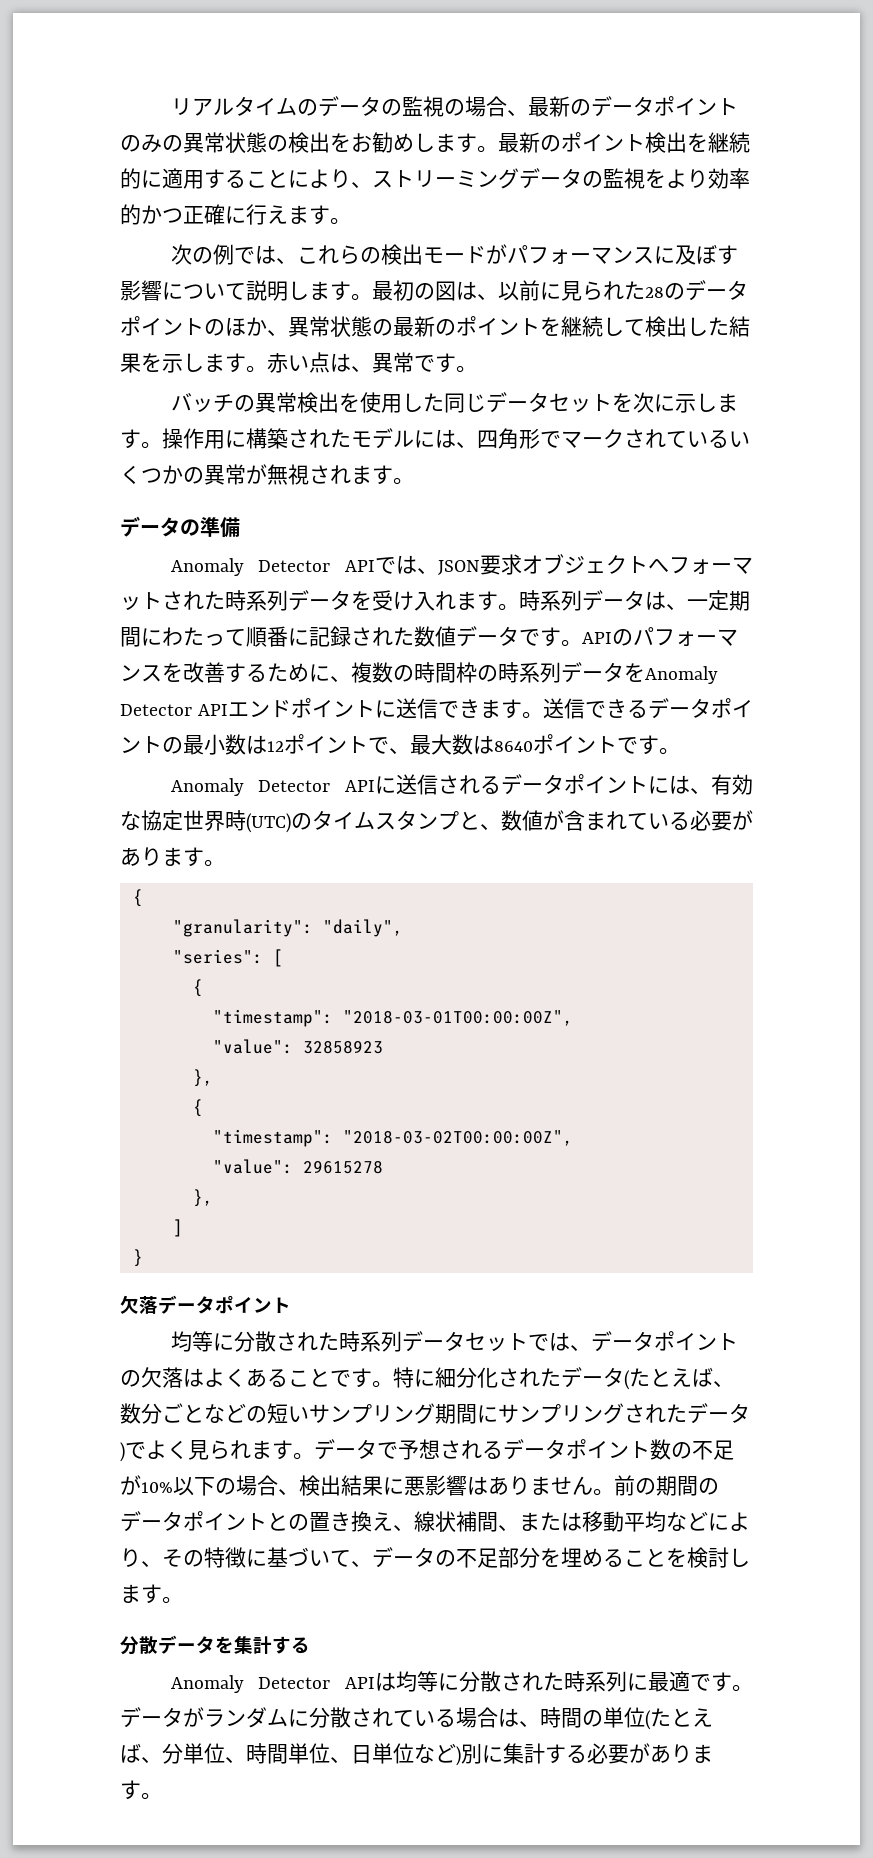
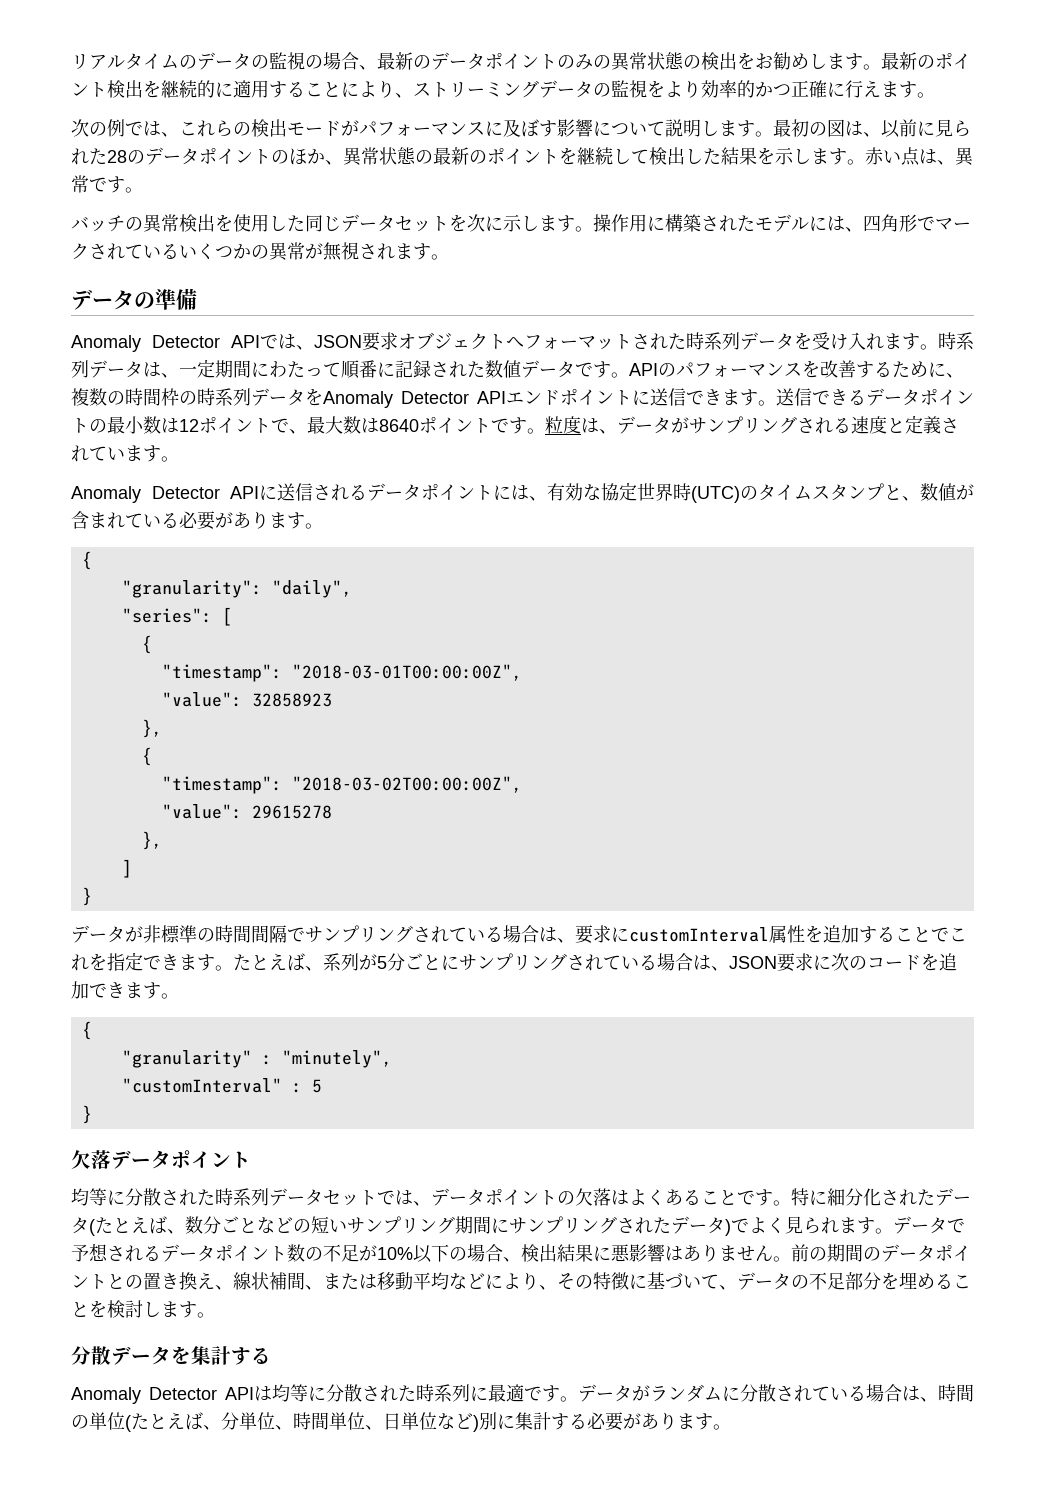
+ 粒度は、データがサンプリングされる速度と定義されています。
+ データが非標準の時間間隔でサンプリングされている場合は、要求にcustomInterval属性を追加することでこれを指定できます。たとえば、系列が5分ごとにサンプリングされている場合は、JSON要求に次のコードを追加できます。
+ {
+ "granularity" : "minutely",
+ "customInterval" : 5
+ }

